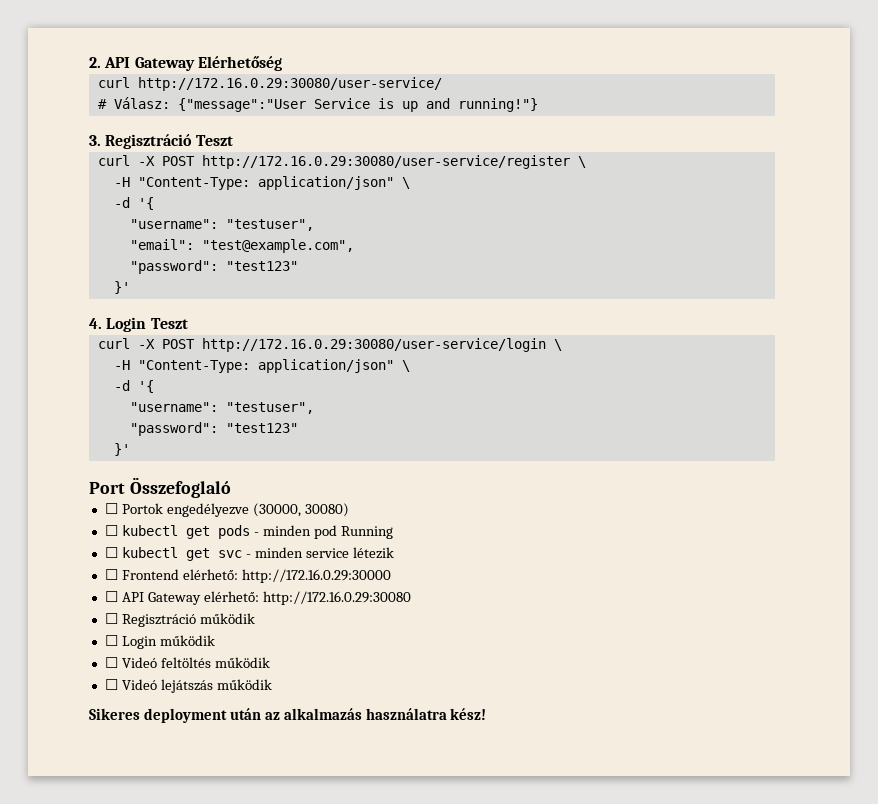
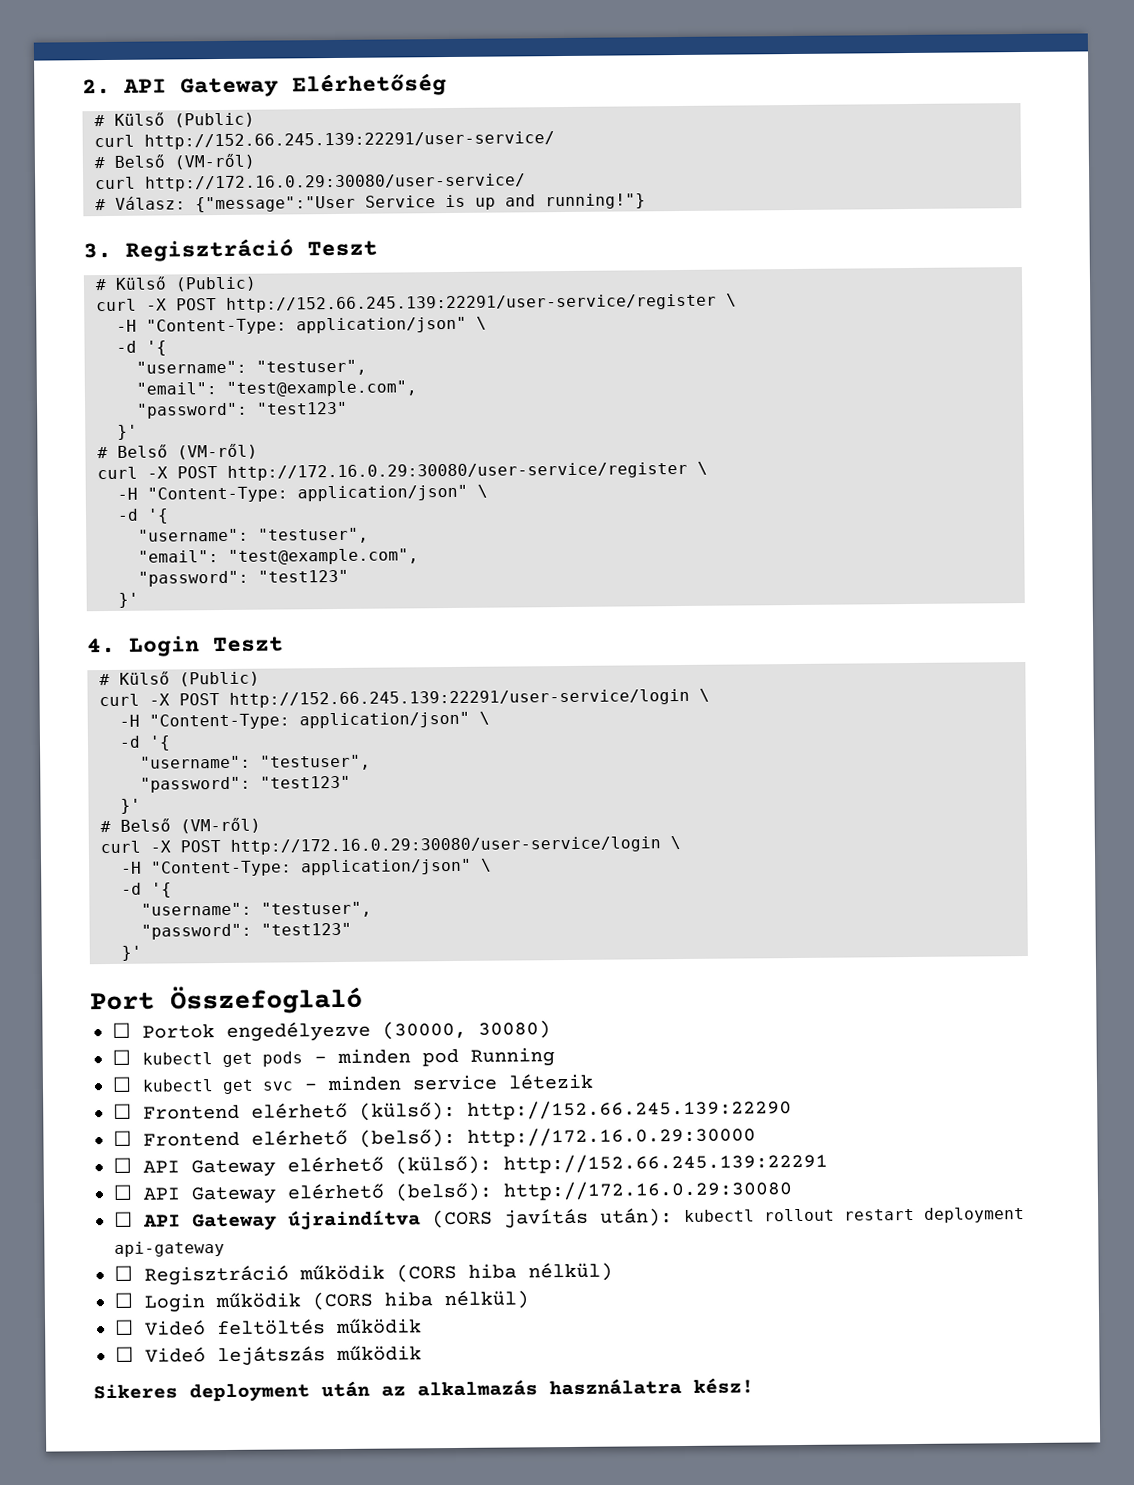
  2. API Gateway Elérhetőség
+ # Külső (Public)
+ curl http://152.66.245.139:22291/user-service/
+ # Belső (VM-ről)
  3. Regisztráció Teszt
+ # Külső (Public)
+ curl -X POST http://152.66.245.139:22291/user-service/register \
+ -H "Content-Type: application/json" \
+ -d '{
+ "username": "testuser",
+ "email": "test@example.com",
+ "password": "test123"
+ }'
+ # Belső (VM-ről)
  4. Login Teszt
+ # Külső (Public)
+ curl -X POST http://152.66.245.139:22291/user-service/login \
+ -H "Content-Type: application/json" \
+ -d '{
+ "username": "testuser",
+ "password": "test123"
+ }'
+ # Belső (VM-ről)
- ☐ Frontend elérhető: http://172.16.0.29:30000
- ☐ API Gateway elérhető: http://172.16.0.29:30080
+ ☐ Frontend elérhető (külső): http://152.66.245.139:22290
+ ☐ Frontend elérhető (belső): http://172.16.0.29:30000
+ ☐ API Gateway elérhető (külső): http://152.66.245.139:22291
+ ☐ API Gateway elérhető (belső): http://172.16.0.29:30080
+ ☐ API Gateway újraindítva (CORS javítás után): kubectl rollout restart deployment api-gateway
- ☐ Regisztráció működik
+ ☐ Regisztráció működik (CORS hiba nélkül)
- ☐ Login működik
+ ☐ Login működik (CORS hiba nélkül)

